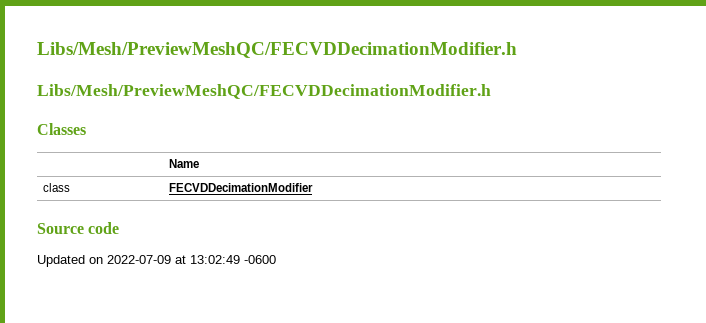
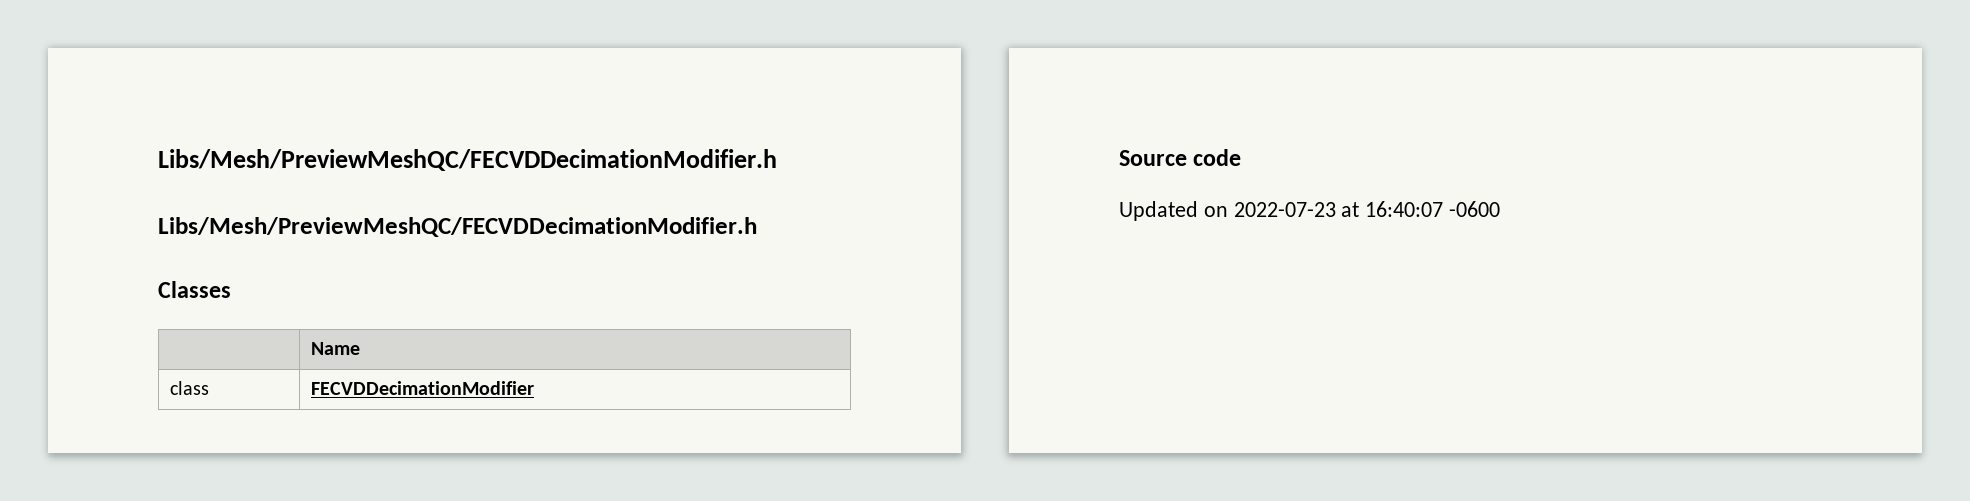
- Updated on 2022-07-09 at 13:02:49 -0600
+ Updated on 2022-07-23 at 16:40:07 -0600

